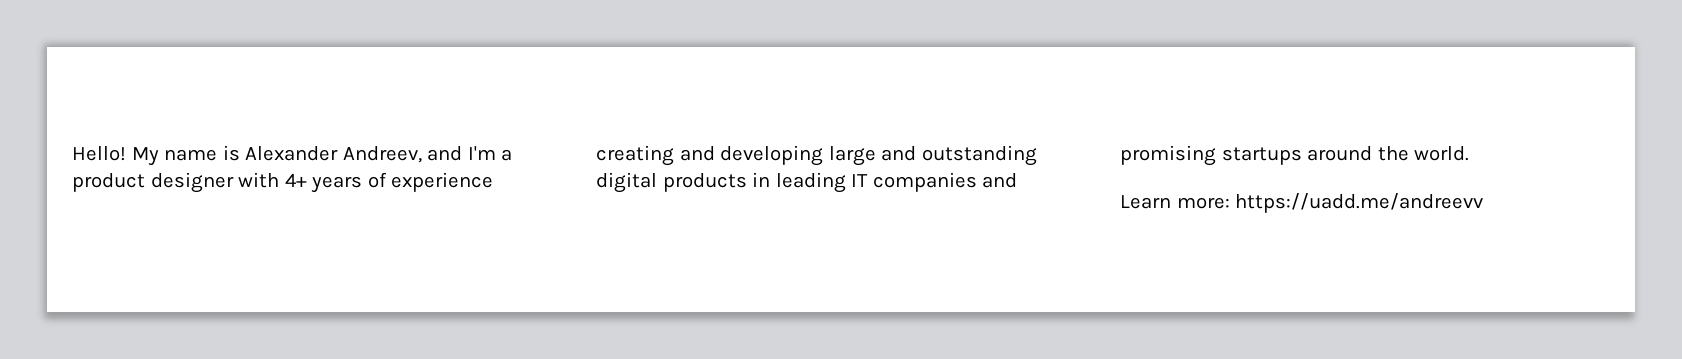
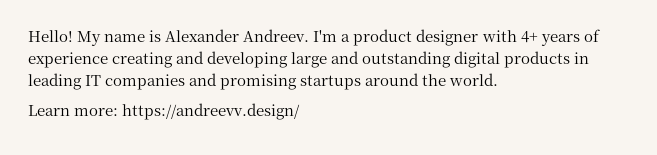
- My name is Alexander Andreev, and I'm a product designer with 4+ years of experience creating and developing large and outstanding digital products in leading IT companies and promising startups around the world.
+ My name is Alexander Andreev. I'm a product designer with 4+ years of experience creating and developing large and outstanding digital products in leading IT companies and promising startups around the world.
- Learn more: https://uadd.me/andreevv
+ Learn more: https://andreevv.design/

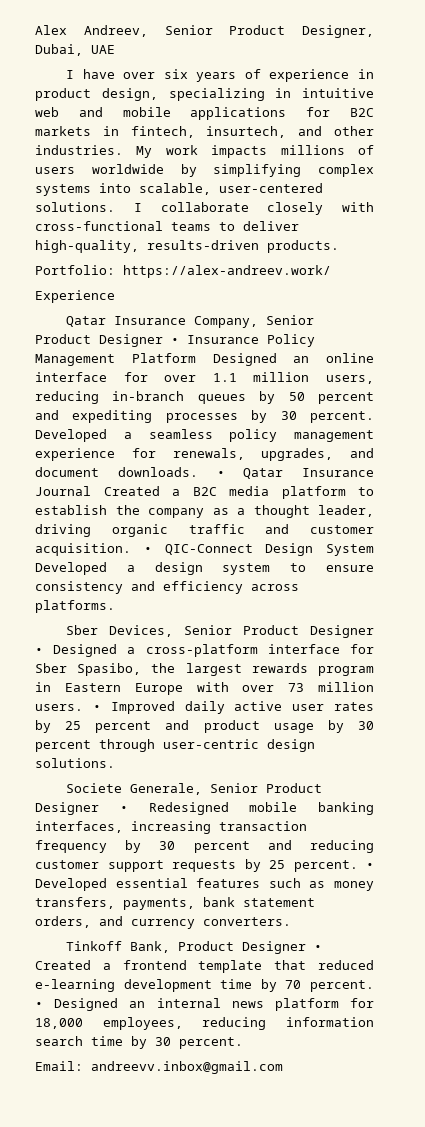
- Hello! My name is Alexander Andreev. I'm a product designer with 4+ years of experience creating and developing large and outstanding digital products in leading IT companies and promising startups around the world.
- Learn more: https://andreevv.design/
+ Alex Andreev, Senior Product Designer, Dubai, UAE
+ I have over six years of experience in product design, specializing in intuitive web and mobile applications for B2C markets in fintech, insurtech, and other industries. My work impacts millions of users worldwide by simplifying complex systems into scalable, user-centered solutions. I collaborate closely with cross-functional teams to deliver high-quality, results-driven products.
+ Portfolio: https://alex-andreev.work/
+ Experience
+ Qatar Insurance Company, Senior Product Designer • Insurance Policy Management Platform Designed an online interface for over 1.1 million users, reducing in-branch queues by 50 percent and expediting processes by 30 percent. Developed a seamless policy management experience for renewals, upgrades, and document downloads. • Qatar Insurance Journal Created a B2C media platform to establish the company as a thought leader, driving organic traffic and customer acquisition. • QIC-Connect Design System Developed a design system to ensure consistency and efficiency across platforms.
+ Sber Devices, Senior Product Designer • Designed a cross-platform interface for Sber Spasibo, the largest rewards program in Eastern Europe with over 73 million users. • Improved daily active user rates by 25 percent and product usage by 30 percent through user-centric design solutions.
+ Societe Generale, Senior Product Designer • Redesigned mobile banking interfaces, increasing transaction frequency by 30 percent and reducing customer support requests by 25 percent. • Developed essential features such as money transfers, payments, bank statement orders, and currency converters.
+ Tinkoff Bank, Product Designer • Created a frontend template that reduced e-learning development time by 70 percent. • Designed an internal news platform for 18,000 employees, reducing information search time by 30 percent.
+ Email: andreevv.inbox@gmail.com

